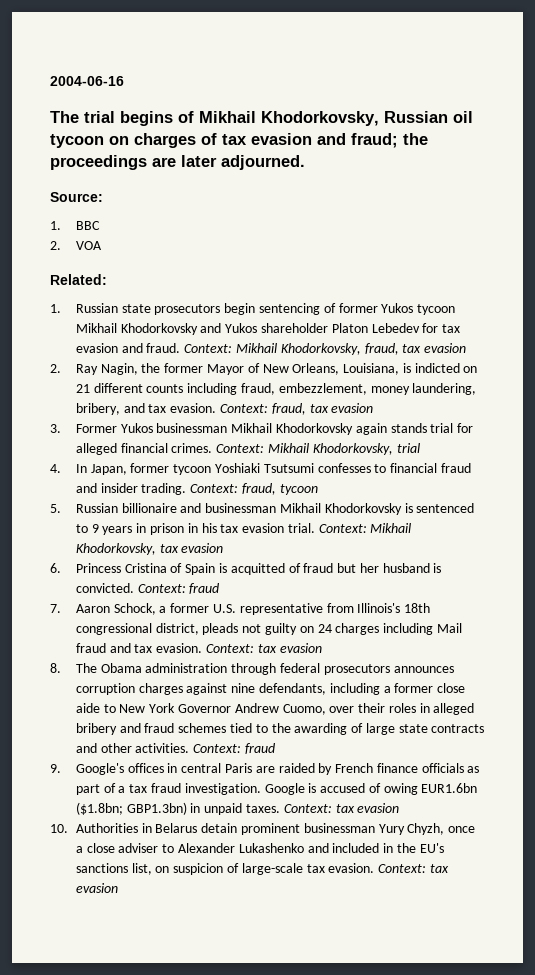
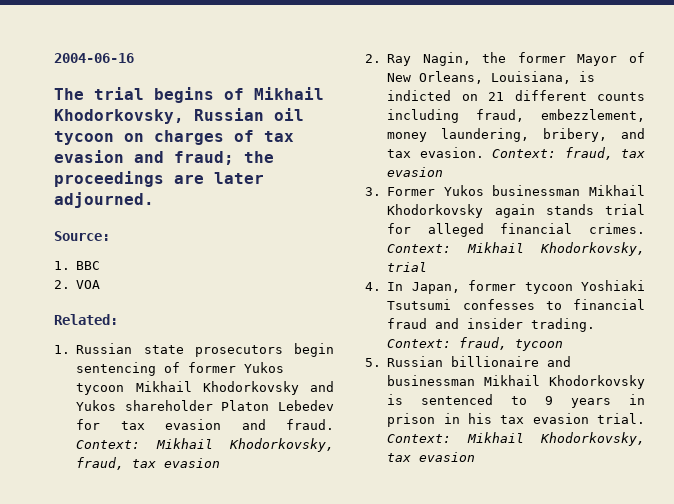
- 6. Princess Cristina of Spain is acquitted of fraud but her husband is convicted. Context: fraud
- 7. Aaron Schock, a former U.S. representative from Illinois's 18th congressional district, pleads not guilty on 24 charges including Mail fraud and tax evasion. Context: tax evasion
- 8. The Obama administration through federal prosecutors announces corruption charges against nine defendants, including a former close aide to New York Governor Andrew Cuomo, over their roles in alleged bribery and fraud schemes tied to the awarding of large state contracts and other activities. Context: fraud
- 9. Google's offices in central Paris are raided by French finance officials as part of a tax fraud investigation. Google is accused of owing EUR1.6bn ($1.8bn; GBP1.3bn) in unpaid taxes. Context: tax evasion
- 10. Authorities in Belarus detain prominent businessman Yury Chyzh, once a close adviser to Alexander Lukashenko and included in the EU's sanctions list, on suspicion of large-scale tax evasion. Context: tax evasion

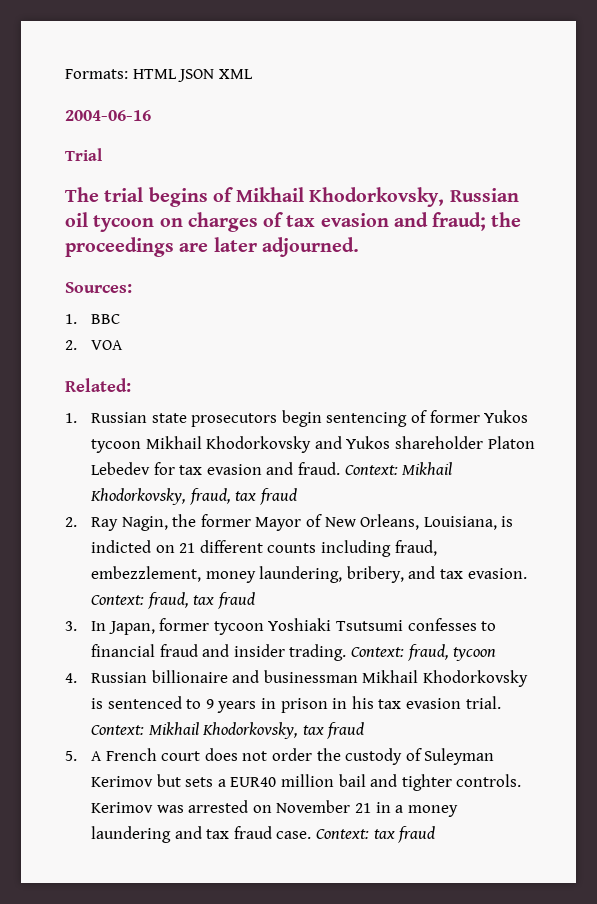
+ Formats: HTML JSON XML
+ Trial
- Source:
+ Sources:
- Context: Mikhail Khodorkovsky, fraud, tax evasion
+ Context: Mikhail Khodorkovsky, fraud, tax fraud
- Context: fraud, tax evasion
- 3. Former Yukos businessman Mikhail Khodorkovsky again stands trial for alleged financial crimes. Context: Mikhail Khodorkovsky, trial
- 4. In Japan, former tycoon Yoshiaki Tsutsumi confesses to financial fraud and insider trading.
+ Context: fraud, tax fraud
+ 3. In Japan, former tycoon Yoshiaki Tsutsumi confesses to financial fraud and insider trading.
- 5. Russian billionaire and businessman Mikhail Khodorkovsky is sentenced to 9 years in prison in his tax evasion trial.
+ 4. Russian billionaire and businessman Mikhail Khodorkovsky is sentenced to 9 years in prison in his tax evasion trial.
- Context: Mikhail Khodorkovsky, tax evasion
+ Context: Mikhail Khodorkovsky, tax fraud
+ 5. A French court does not order the custody of Suleyman Kerimov but sets a EUR40 million bail and tighter controls. Kerimov was arrested on November 21 in a money laundering and tax fraud case. Context: tax fraud

